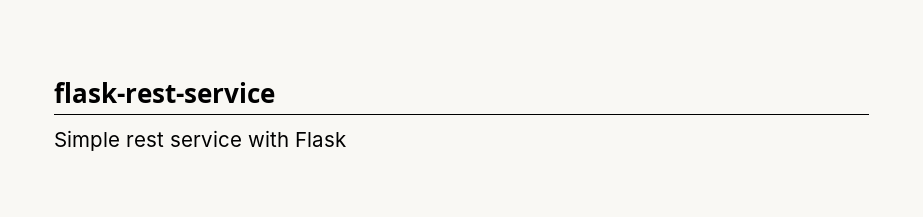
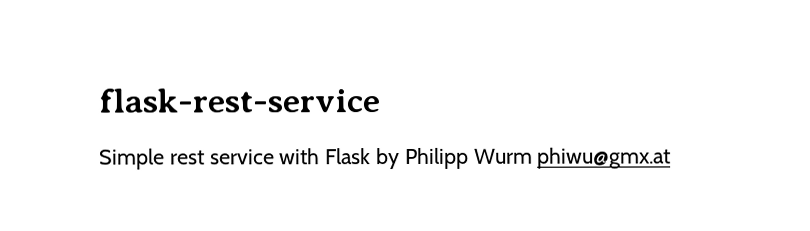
- Simple rest service with Flask
+ Simple rest service with Flask by Philipp Wurm phiwu@gmx.at

